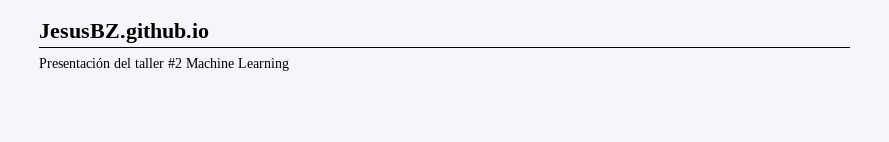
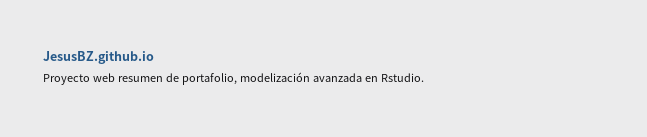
- Presentación del taller #2 Machine Learning
+ Proyecto web resumen de portafolio, modelización avanzada en Rstudio.

